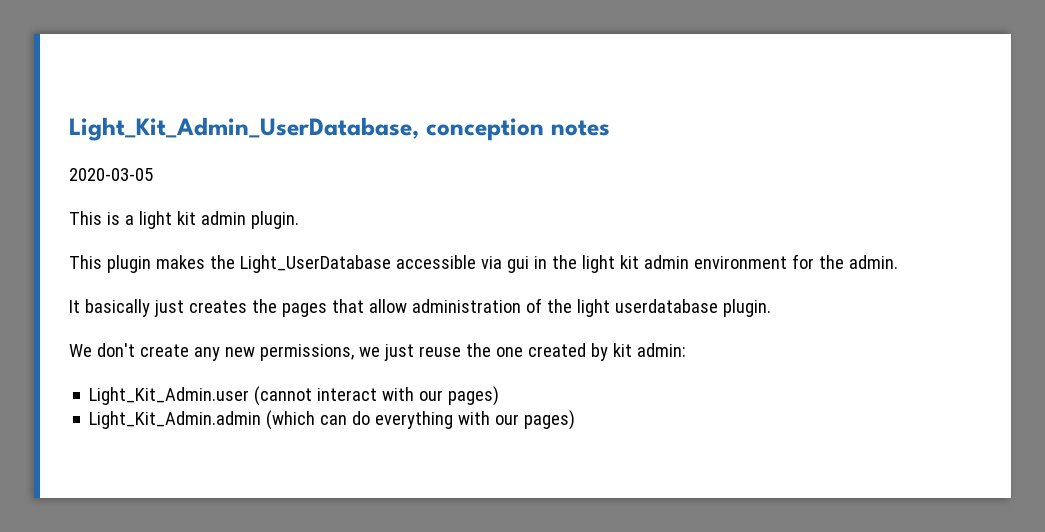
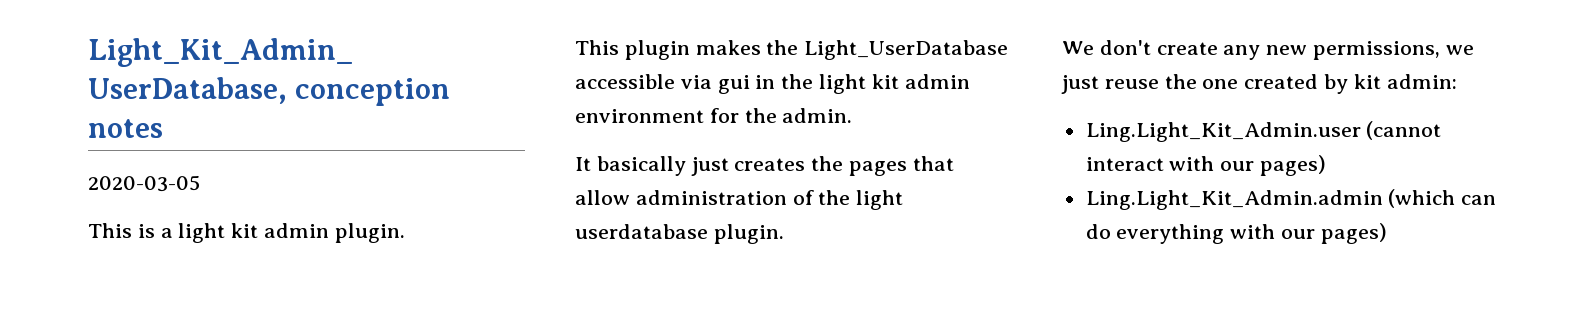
- Light_Kit_Admin.user (cannot interact with our pages)
+ Ling.Light_Kit_Admin.user (cannot interact with our pages)
- Light_Kit_Admin.admin (which can do everything with our pages)
+ Ling.Light_Kit_Admin.admin (which can do everything with our pages)

